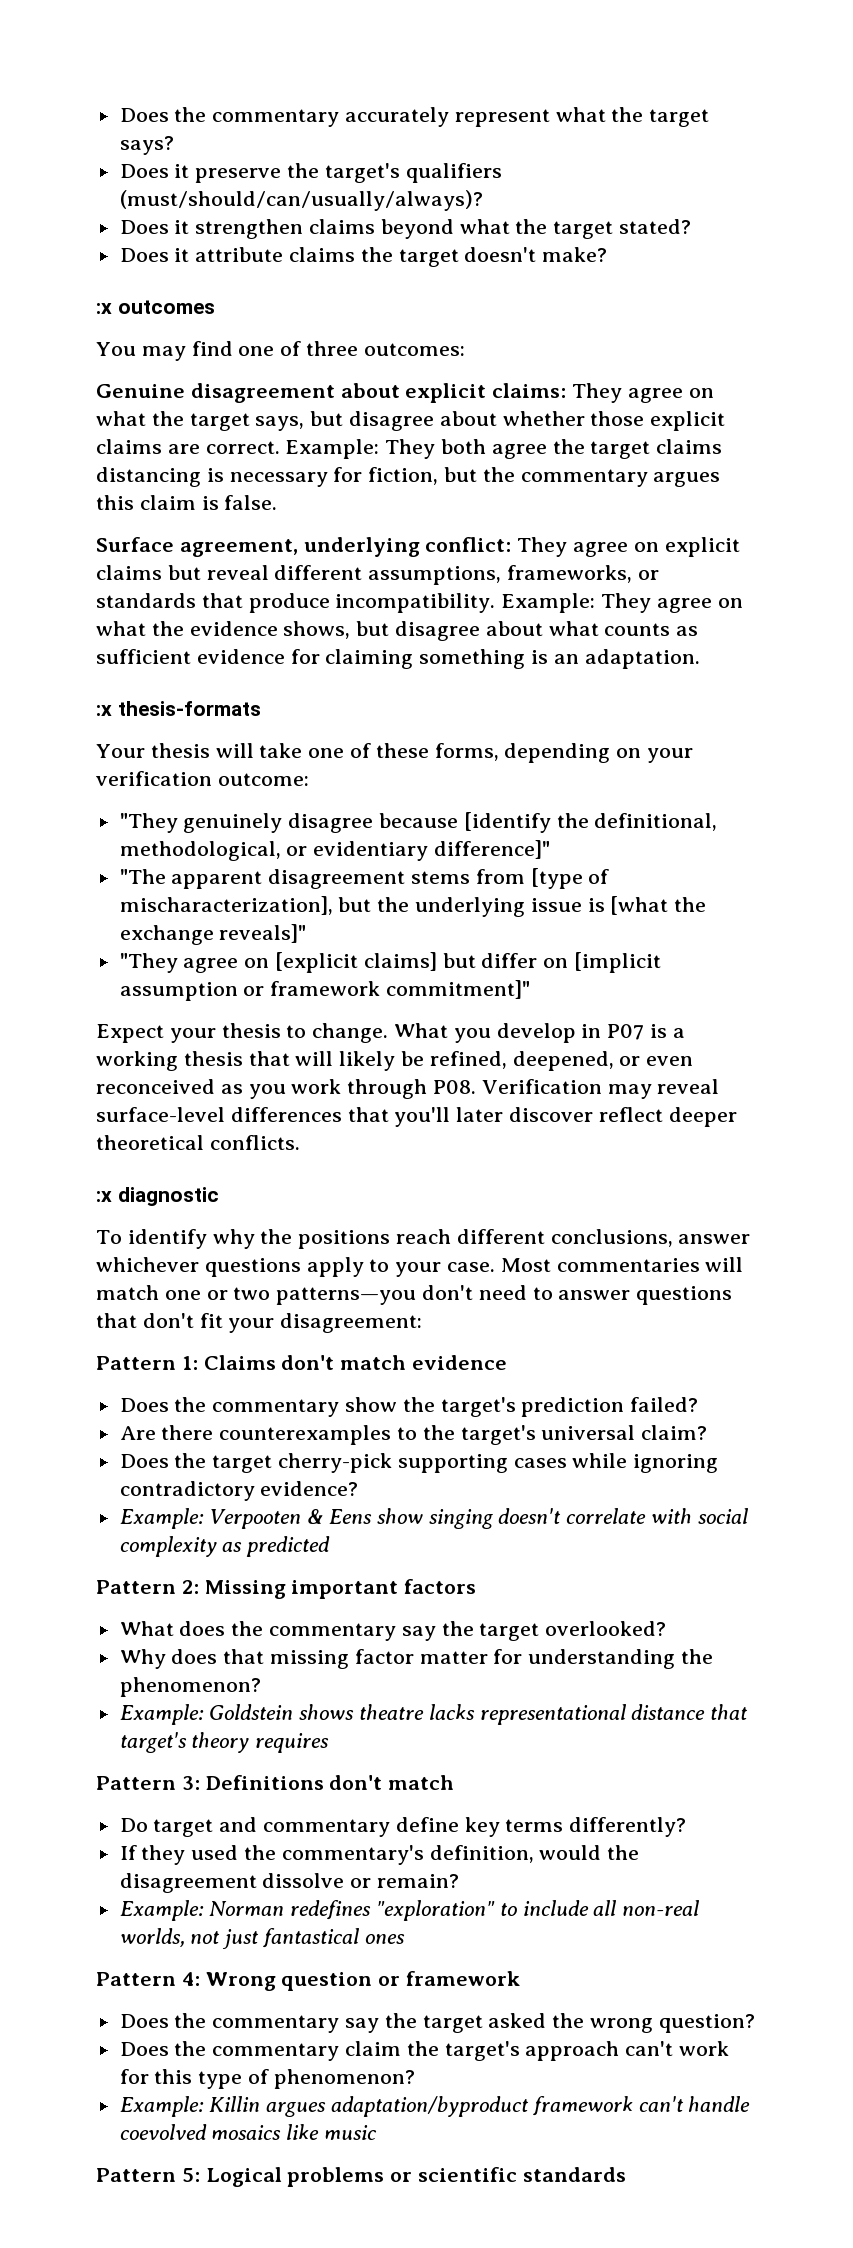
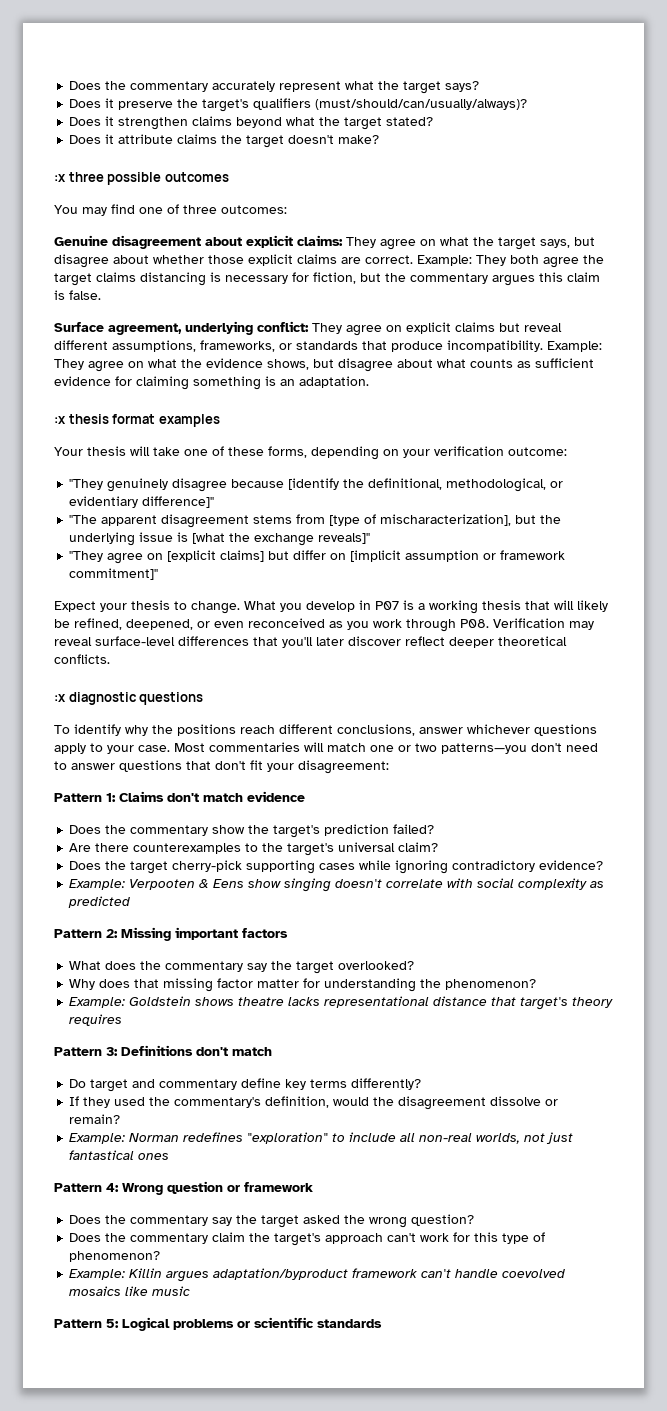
- :x outcomes
+ :x three possible outcomes
- :x thesis-formats
+ :x thesis format examples
- :x diagnostic
+ :x diagnostic questions

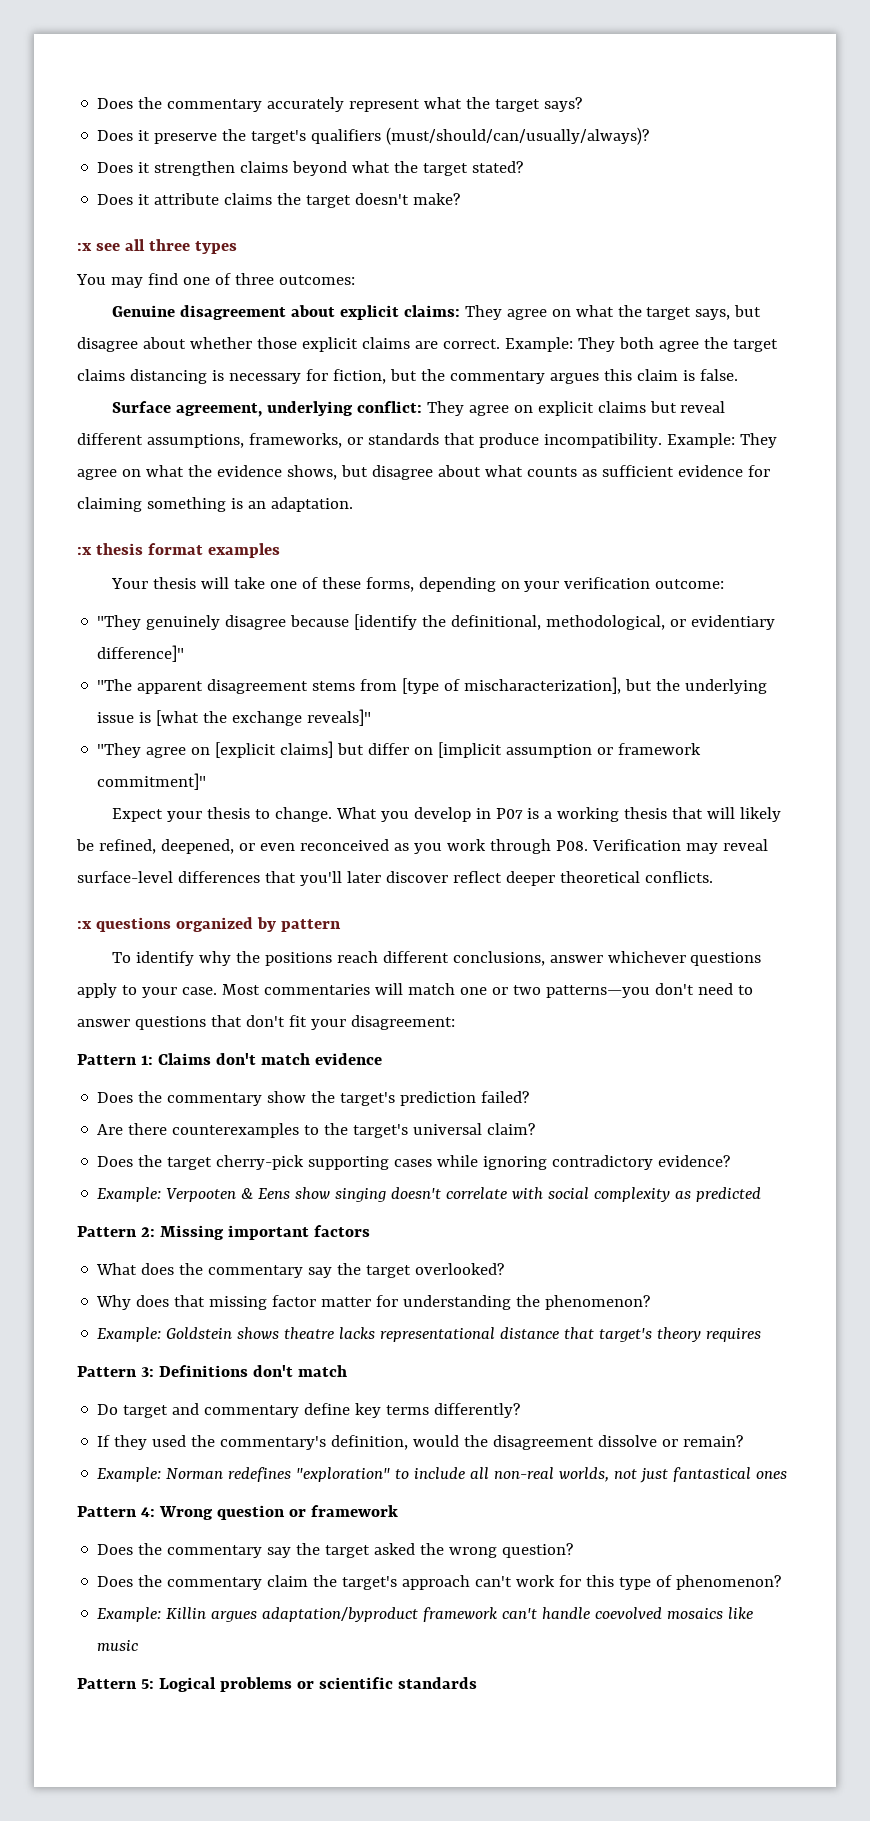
- :x three possible outcomes
+ :x see all three types
- :x diagnostic questions
+ :x questions organized by pattern

